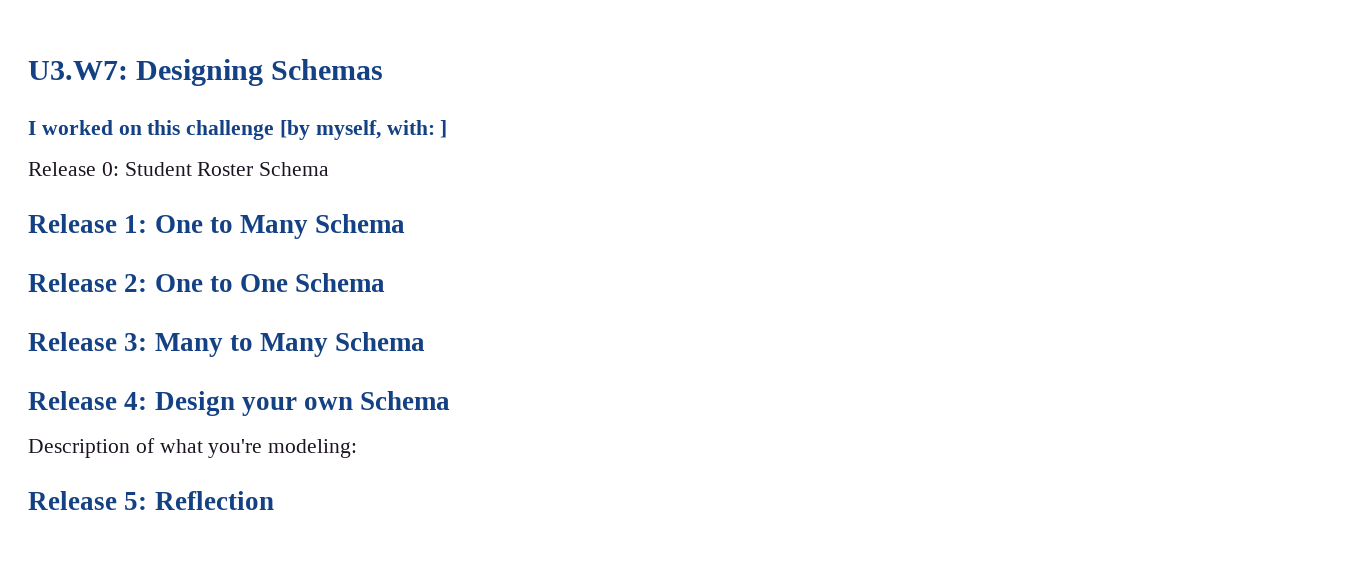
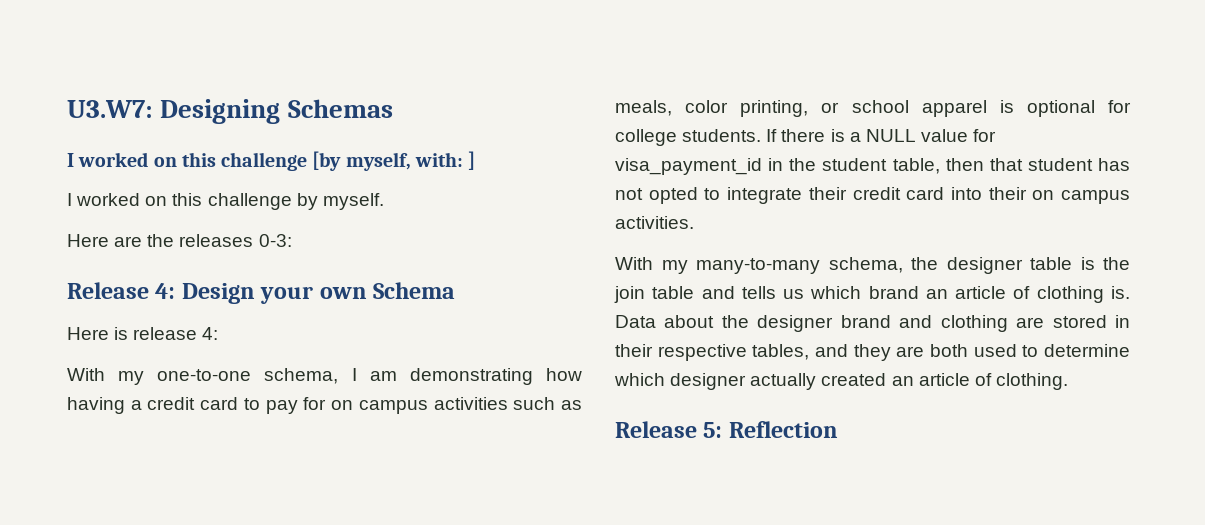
- Release 0: Student Roster Schema
- Release 1: One to Many Schema
- Release 2: One to One Schema
- Release 3: Many to Many Schema
+ I worked on this challenge by myself.
+ Here are the releases 0-3:
- Description of what you're modeling:
+ Here is release 4:
+ With my one-to-one schema, I am demonstrating how having a credit card to pay for on campus activities such as meals, color printing, or school apparel is optional for college students. If there is a NULL value for visa_payment_id in the student table, then that student has not opted to integrate their credit card into their on campus activities.
+ With my many-to-many schema, the designer table is the join table and tells us which brand an article of clothing is. Data about the designer brand and clothing are stored in their respective tables, and they are both used to determine which designer actually created an article of clothing.

